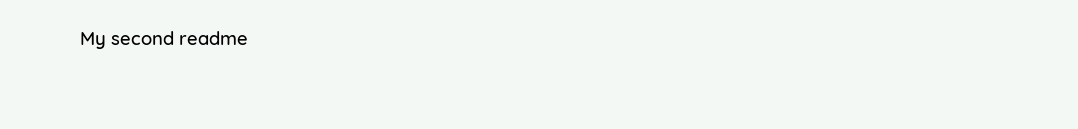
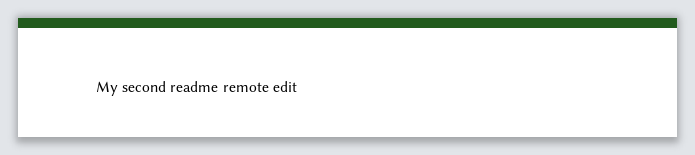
- My second readme
+ My second readme remote edit

